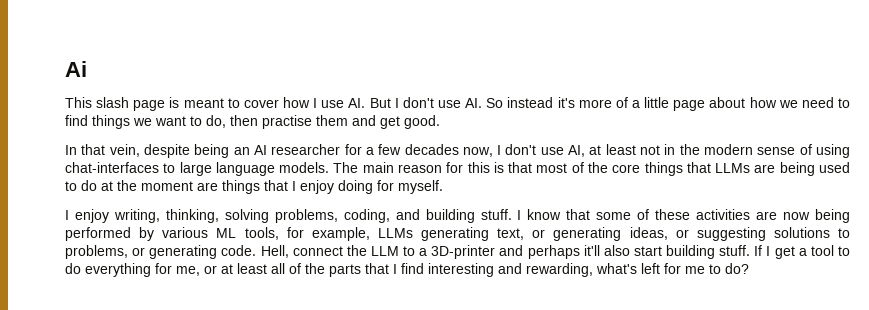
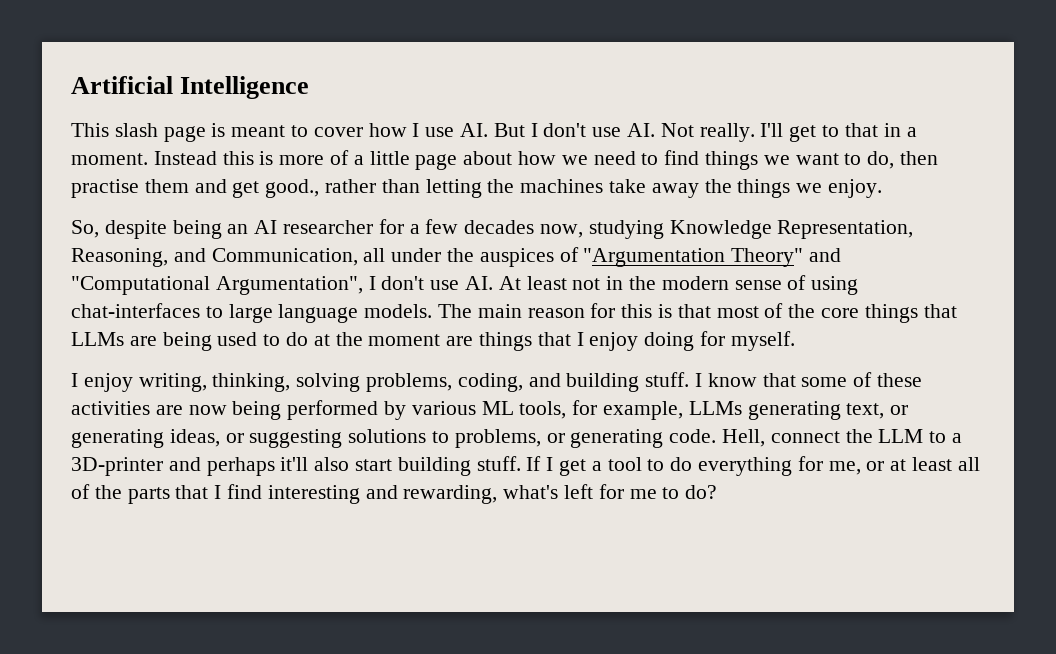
- Ai
+ Artificial Intelligence
- This slash page is meant to cover how I use AI. But I don't use AI. So instead it's more of a little page about how we need to find things we want to do, then practise them and get good.
- In that vein, despite being an AI researcher for a few decades now, I don't use AI, at least not in the modern sense of using chat-interfaces to large language models.
+ This slash page is meant to cover how I use AI. But I don't use AI. Not really. I'll get to that in a moment. Instead this is more of a little page about how we need to find things we want to do, then practise them and get good., rather than letting the machines take away the things we enjoy.
+ So, despite being an AI researcher for a few decades now, studying Knowledge Representation, Reasoning, and Communication, all under the auspices of "Argumentation Theory" and "Computational Argumentation", I don't use AI. At least not in the modern sense of using chat-interfaces to large language models.

